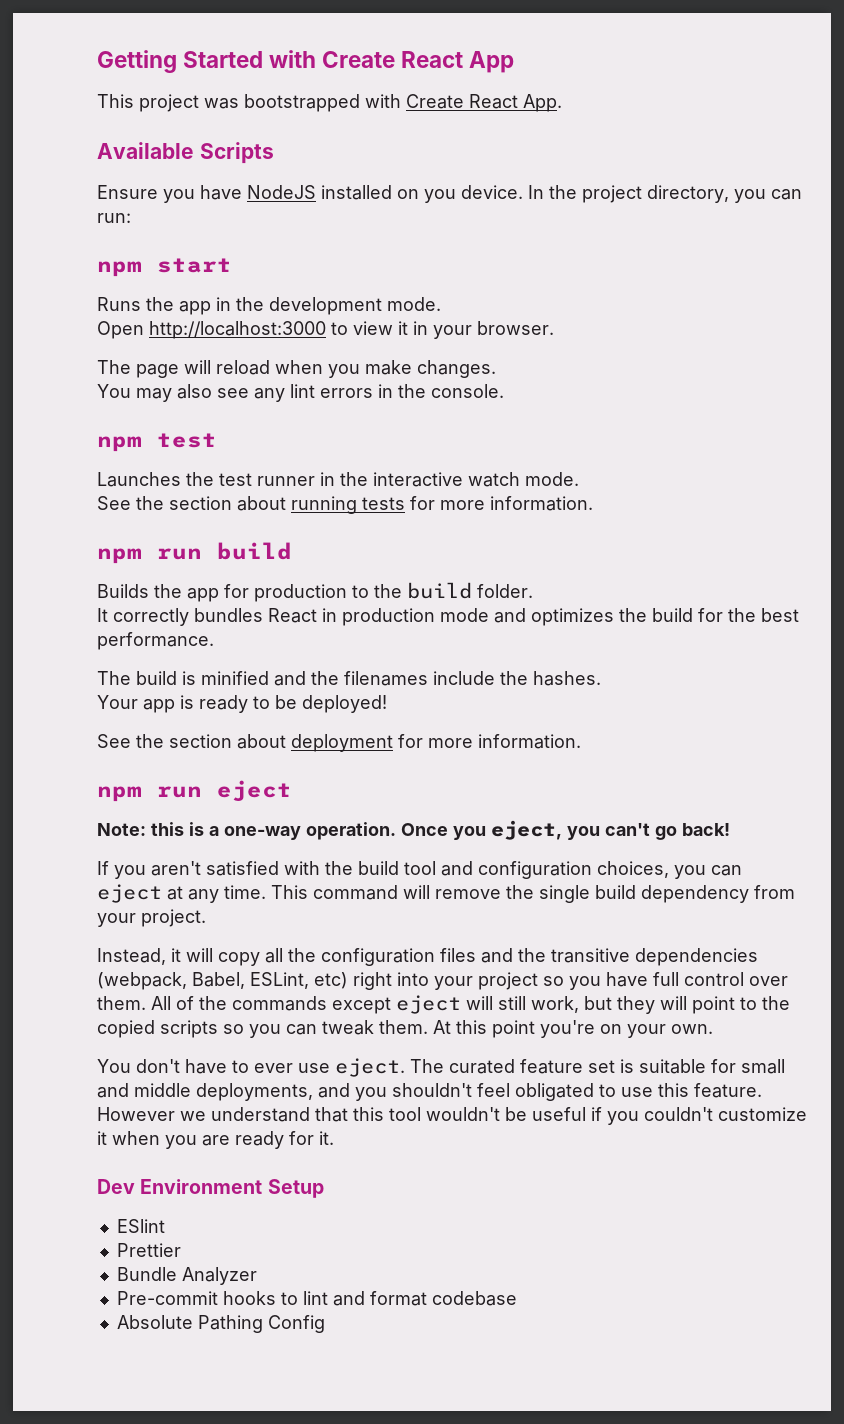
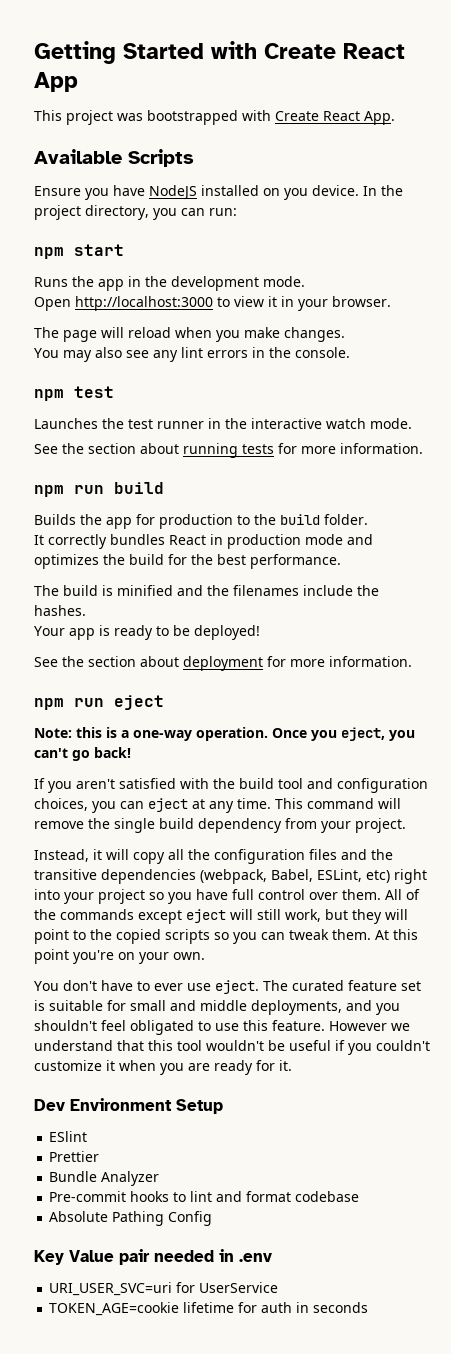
+ Key Value pair needed in .env
+ URI_USER_SVC=uri for UserService
+ TOKEN_AGE=cookie lifetime for auth in seconds

